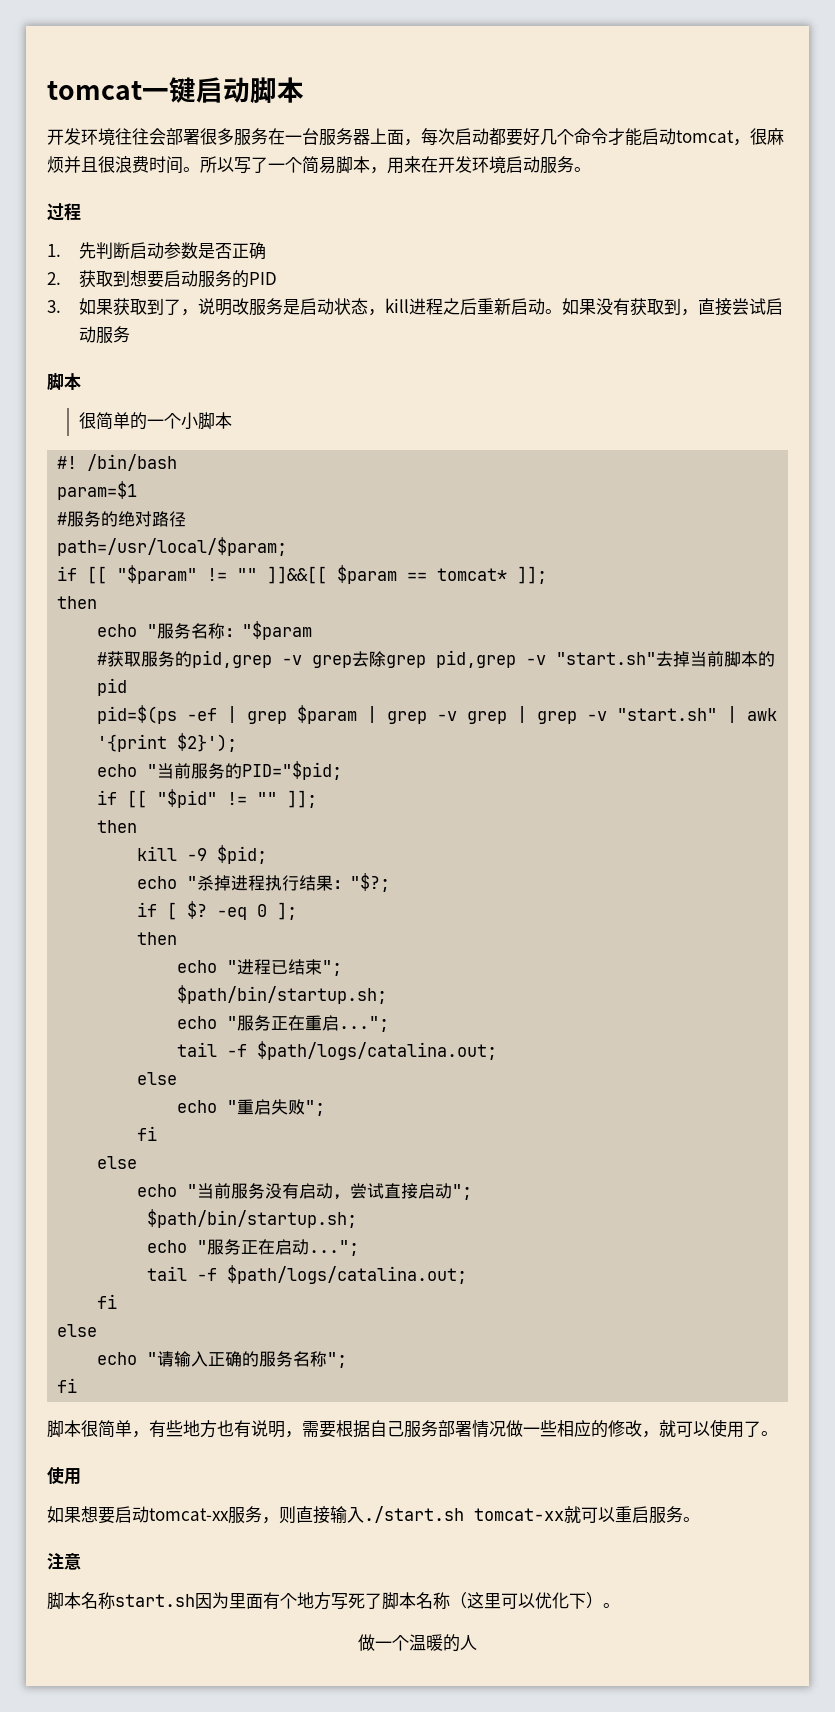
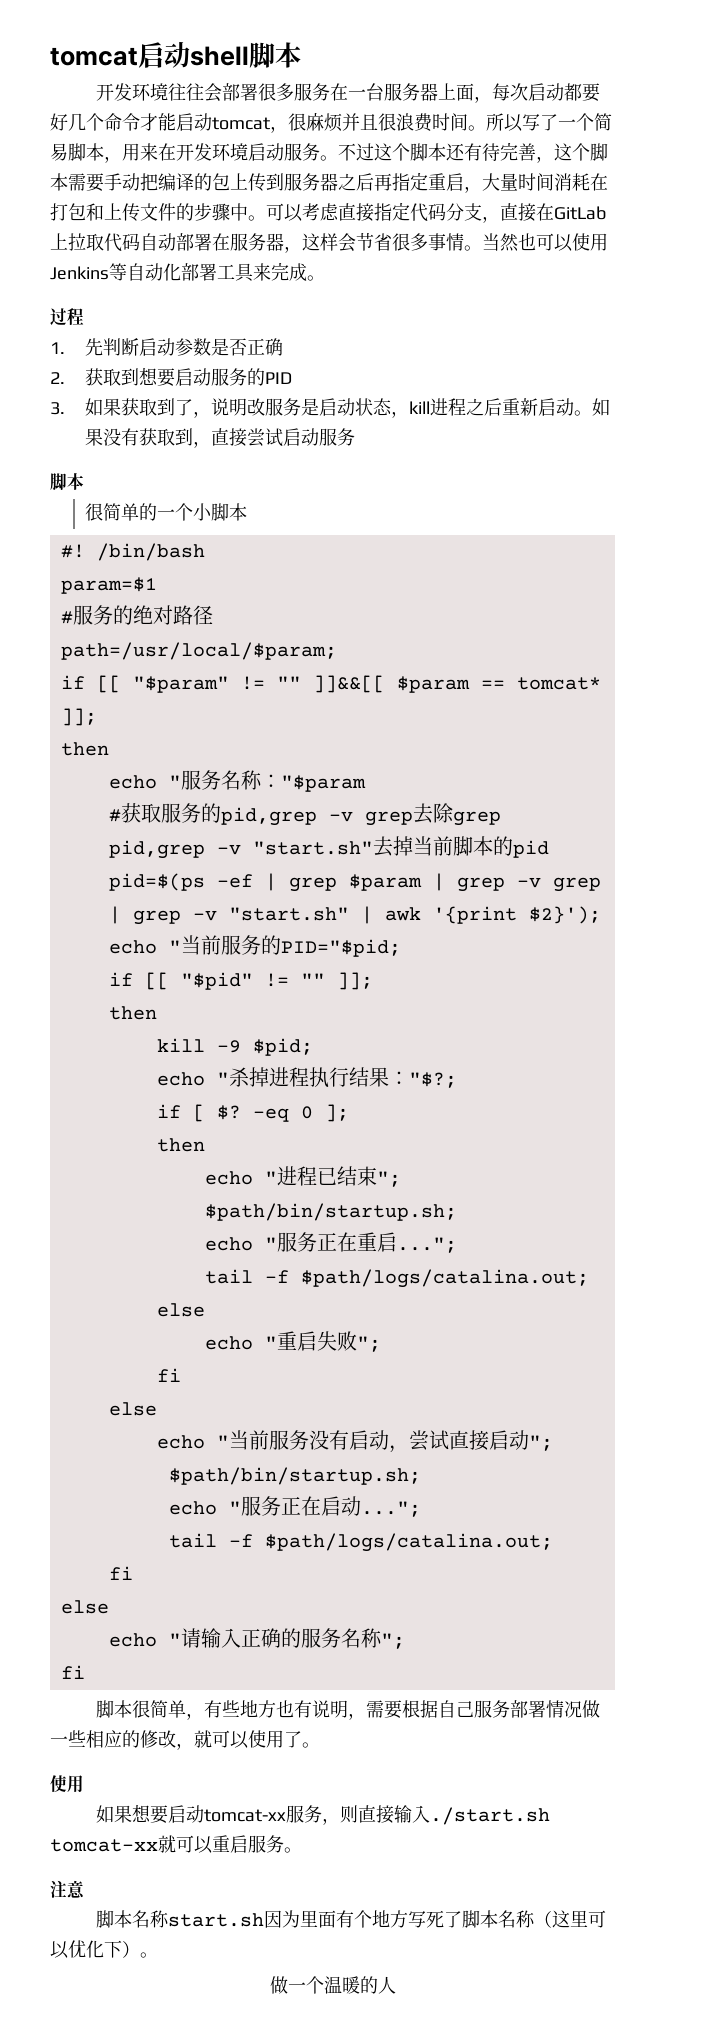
- tomcat一键启动脚本
+ tomcat启动shell脚本
+ 不过这个脚本还有待完善，这个脚本需要手动把编译的包上传到服务器之后再指定重启，大量时间消耗在打包和上传文件的步骤中。可以考虑直接指定代码分支，直接在GitLab上拉取代码自动部署在服务器，这样会节省很多事情。当然也可以使用Jenkins等自动化部署工具来完成。

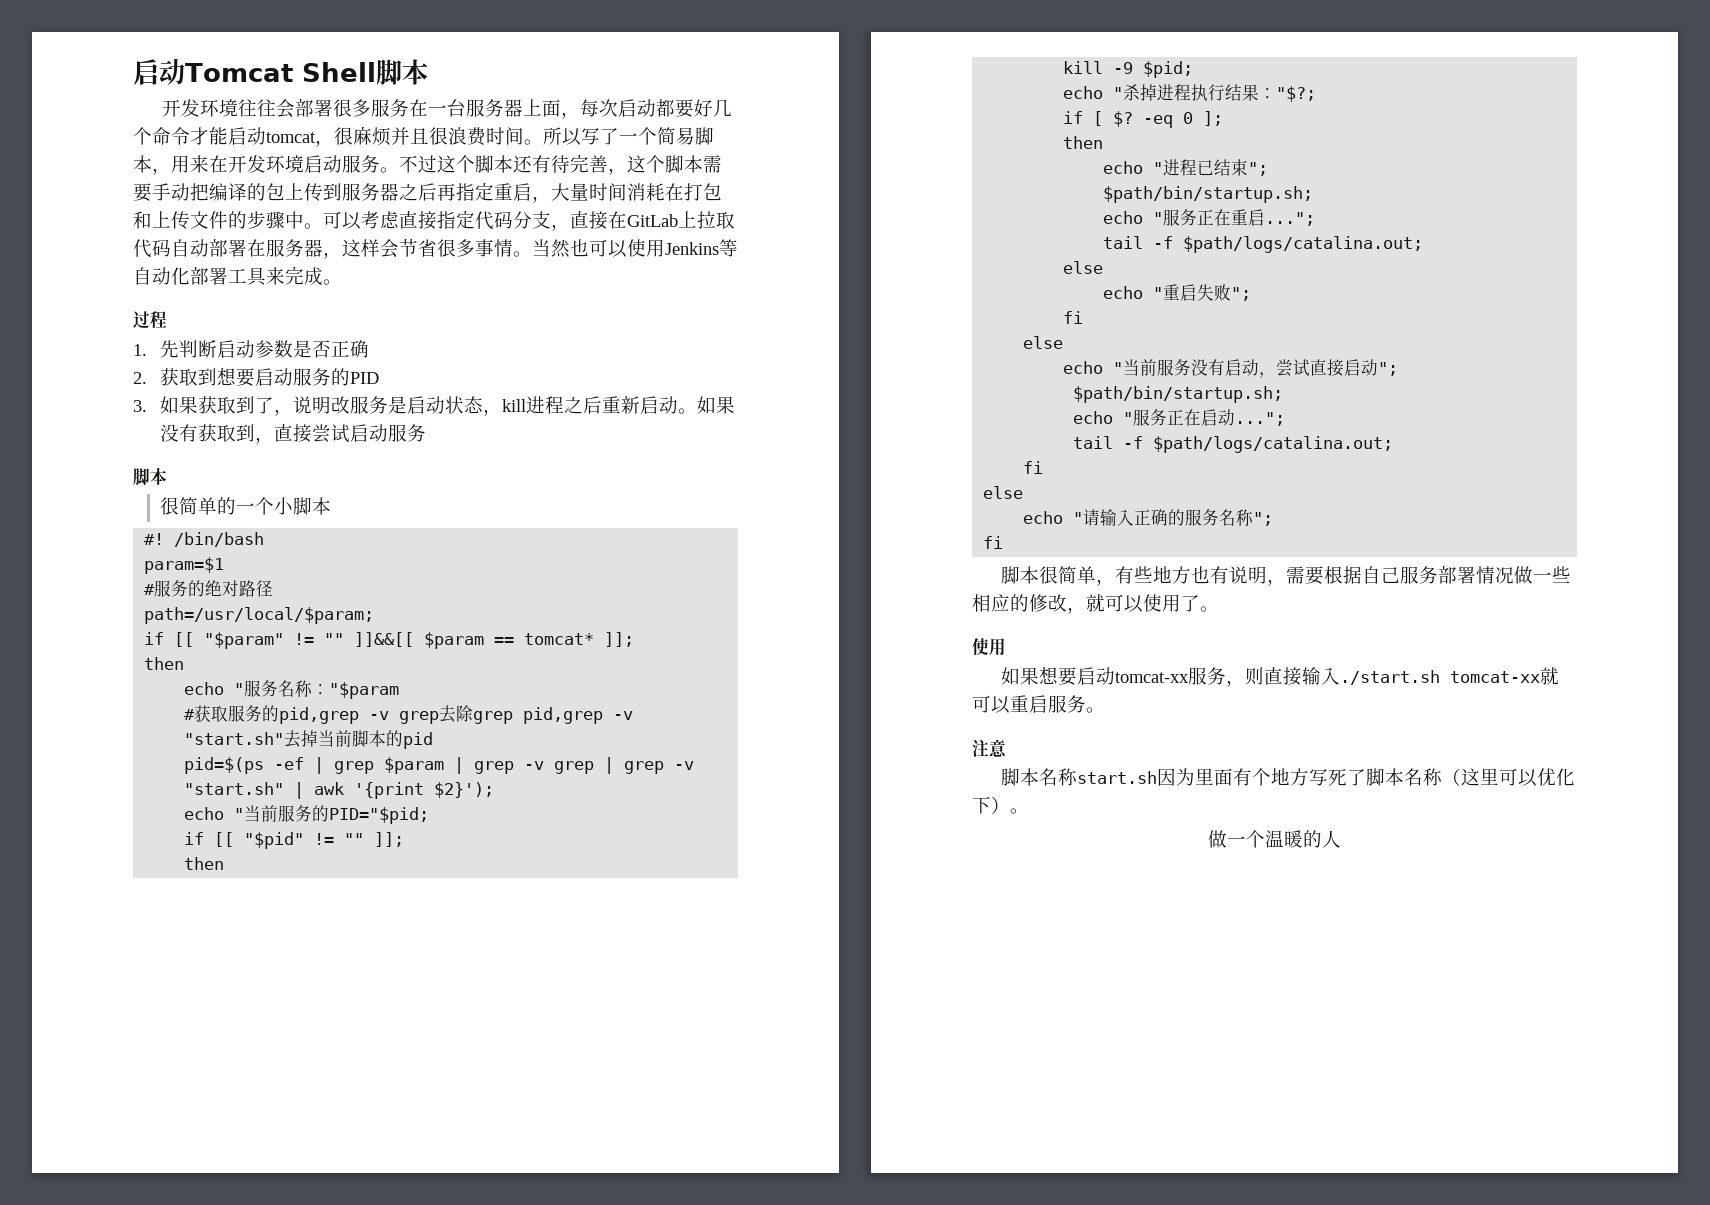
- tomcat启动shell脚本
+ 启动Tomcat Shell脚本

